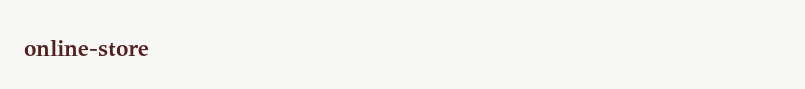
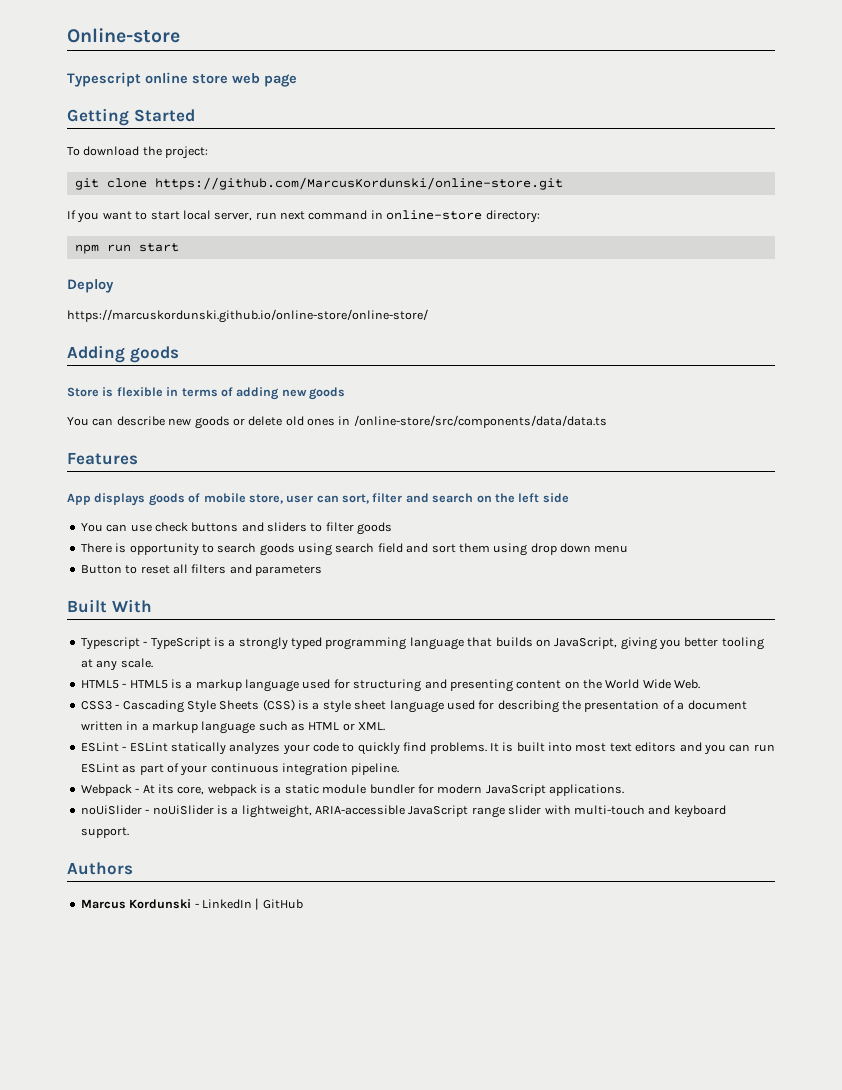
- online-store
+ Online-store
+ Typescript online store web page
+ Getting Started
+ To download the project:
+ git clone https://github.com/MarcusKordunski/online-store.git
+ If you want to start local server, run next command in online-store directory:
+ npm run start
+ Deploy
+ https://marcuskordunski.github.io/online-store/online-store/
+ Adding goods
+ Store is flexible in terms of adding new goods
+ You can describe new goods or delete old ones in /online-store/src/components/data/data.ts
+ Features
+ App displays goods of mobile store, user can sort, filter and search on the left side
+ You can use check buttons and sliders to filter goods
+ There is opportunity to search goods using search field and sort them using drop down menu
+ Button to reset all filters and parameters
+ Built With
+ Typescript - TypeScript is a strongly typed programming language that builds on JavaScript, giving you better tooling at any scale.
+ HTML5 - HTML5 is a markup language used for structuring and presenting content on the World Wide Web.
+ CSS3 - Cascading Style Sheets (CSS) is a style sheet language used for describing the presentation of a document written in a markup language such as HTML or XML.
+ ESLint - ESLint statically analyzes your code to quickly find problems. It is built into most text editors and you can run ESLint as part of your continuous integration pipeline.
+ Webpack - At its core, webpack is a static module bundler for modern JavaScript applications.
+ noUiSlider - noUiSlider is a lightweight, ARIA-accessible JavaScript range slider with multi-touch and keyboard support.
+ Authors
+ Marcus Kordunski - LinkedIn | GitHub

